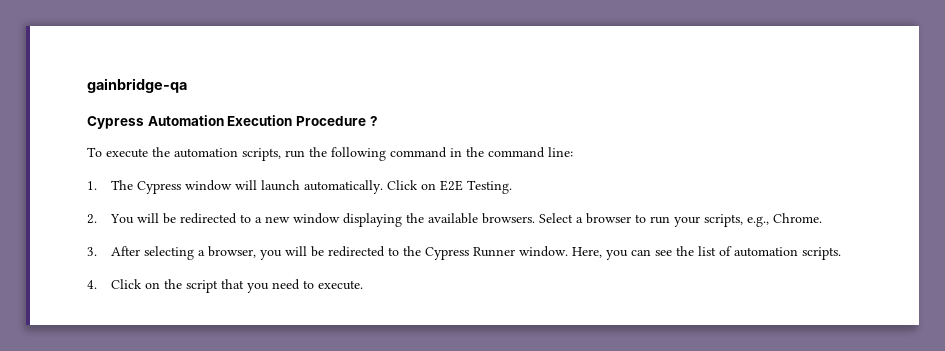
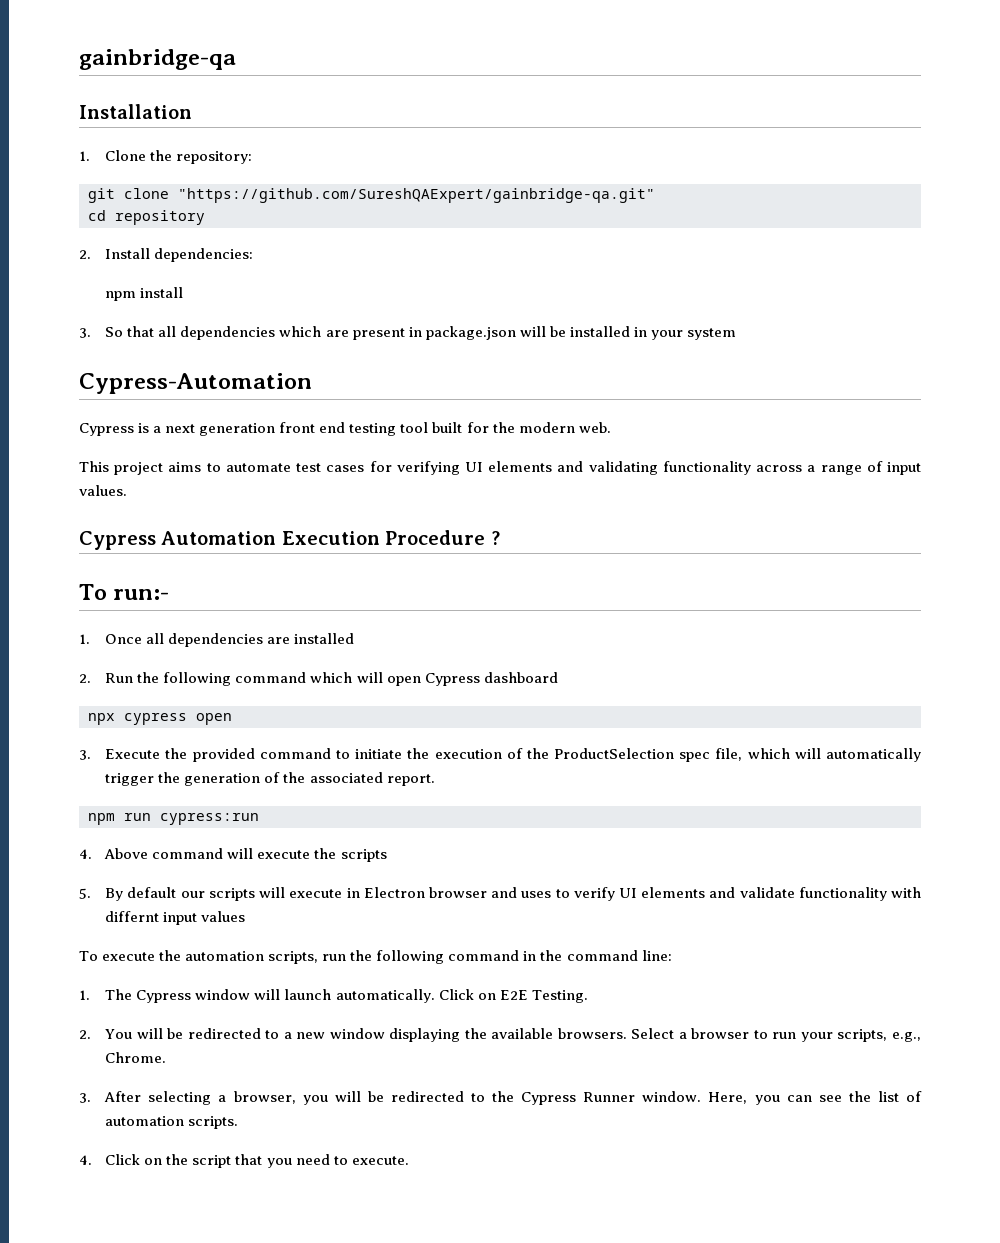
+ Installation
+ 1. Clone the repository:
+ git clone "https://github.com/SureshQAExpert/gainbridge-qa.git"
+ cd repository
+ 2. Install dependencies:
+ npm install
+ 3. So that all dependencies which are present in package.json will be installed in your system
+ Cypress-Automation
+ Cypress is a next generation front end testing tool built for the modern web.
+ This project aims to automate test cases for verifying UI elements and validating functionality across a range of input values.
+ To run:-
+ 1. Once all dependencies are installed
+ 2. Run the following command which will open Cypress dashboard
+ npx cypress open
+ 3. Execute the provided command to initiate the execution of the ProductSelection spec file, which will automatically trigger the generation of the associated report.
+ npm run cypress:run
+ 4. Above command will execute the scripts
+ 5. By default our scripts will execute in Electron browser and uses to verify UI elements and validate functionality with differnt input values

